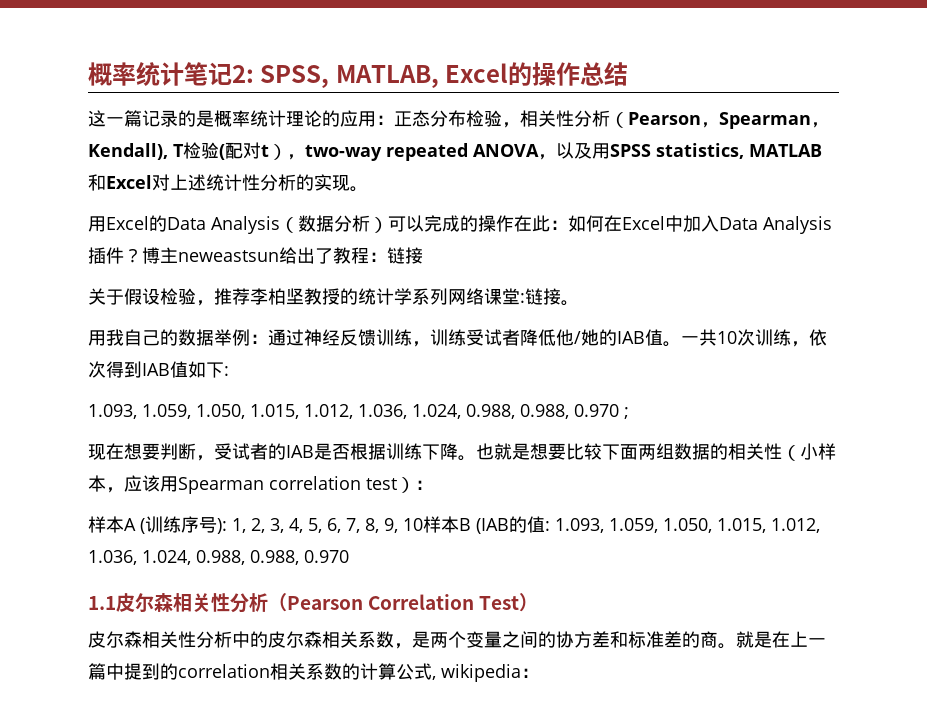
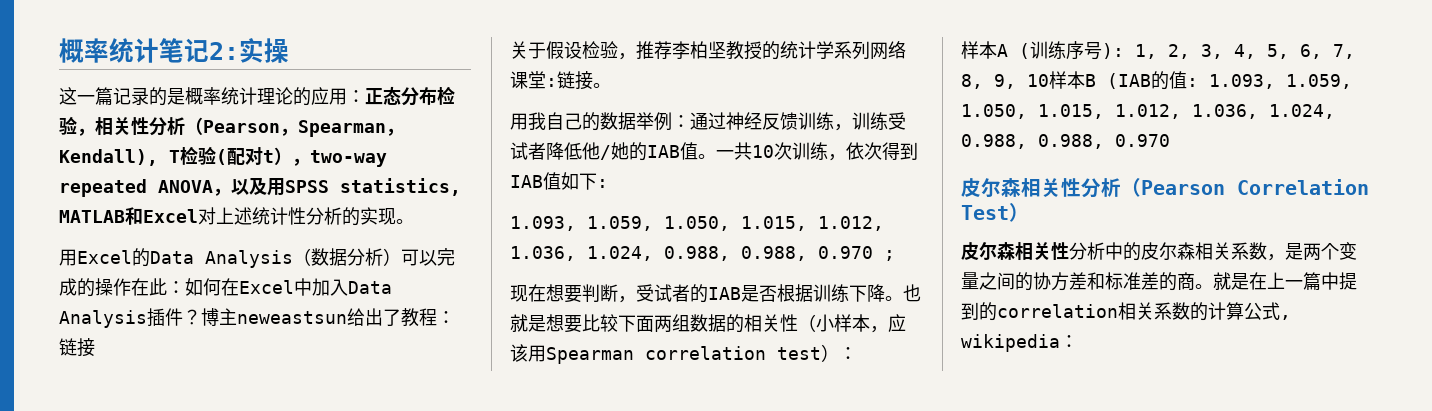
- 概率统计笔记2: SPSS, MATLAB, Excel的操作总结
+ 概率统计笔记2:实操
- 1.1皮尔森相关性分析（Pearson Correlation Test）
+ 皮尔森相关性分析（Pearson Correlation Test）

